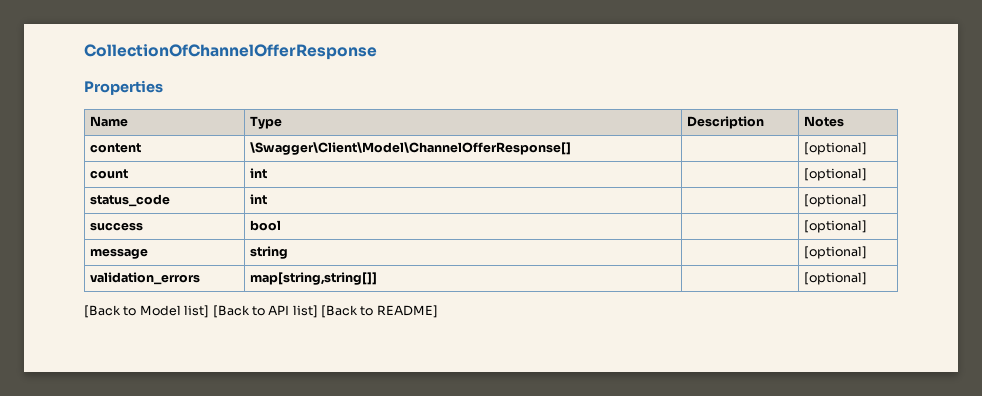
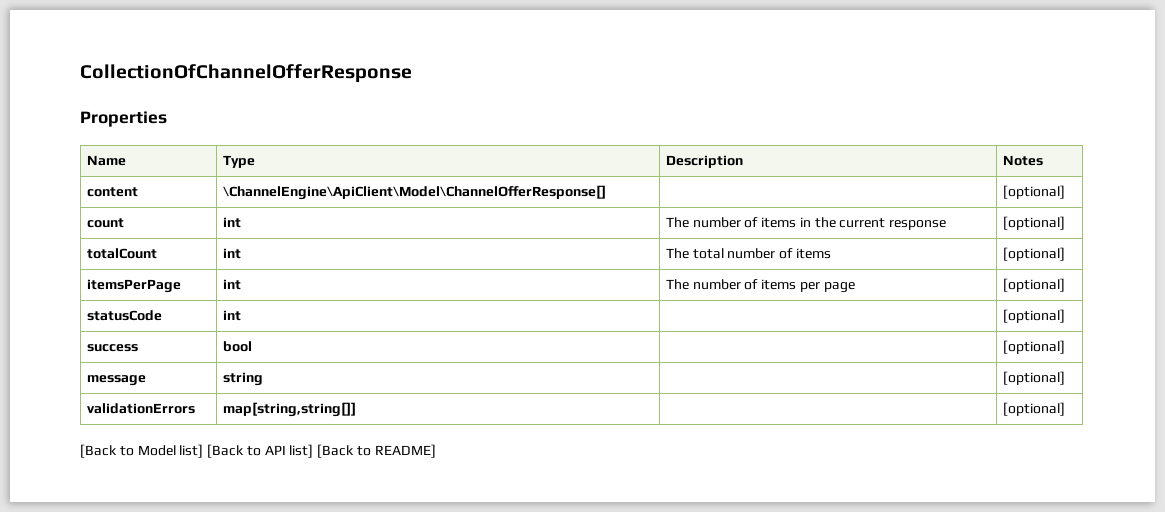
- content | \Swagger\Client\Model\ChannelOfferResponse[] | | [optional]
+ content | \ChannelEngine\ApiClient\Model\ChannelOfferResponse[] | | [optional]
- count | int | | [optional]
- status_code | int | | [optional]
+ count | int | The number of items in the current response | [optional]
+ totalCount | int | The total number of items | [optional]
+ itemsPerPage | int | The number of items per page | [optional]
+ statusCode | int | | [optional]
- validation_errors | map[string,string[]] | | [optional]
+ validationErrors | map[string,string[]] | | [optional]

